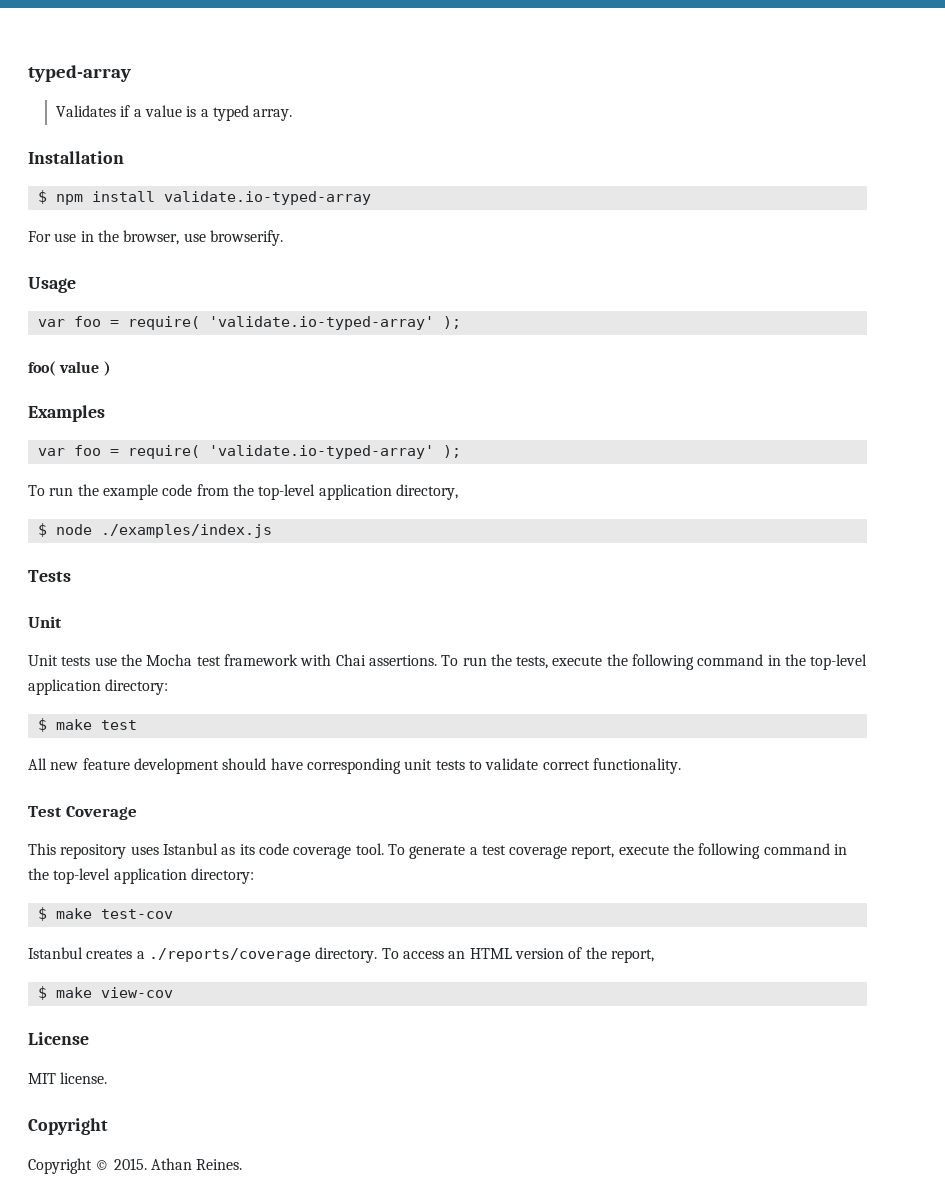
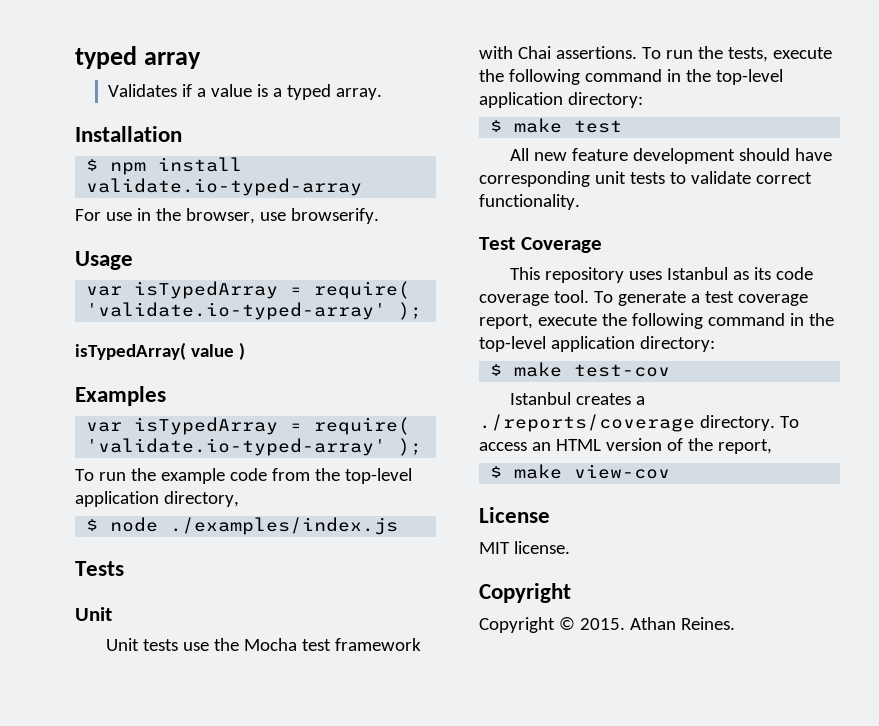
- typed-array
+ typed array
  Usage
- var foo = require( 'validate.io-typed-array' );
- foo( value )
+ var isTypedArray = require( 'validate.io-typed-array' );
+ isTypedArray( value )
  Examples
- var foo = require( 'validate.io-typed-array' );
+ var isTypedArray = require( 'validate.io-typed-array' );

